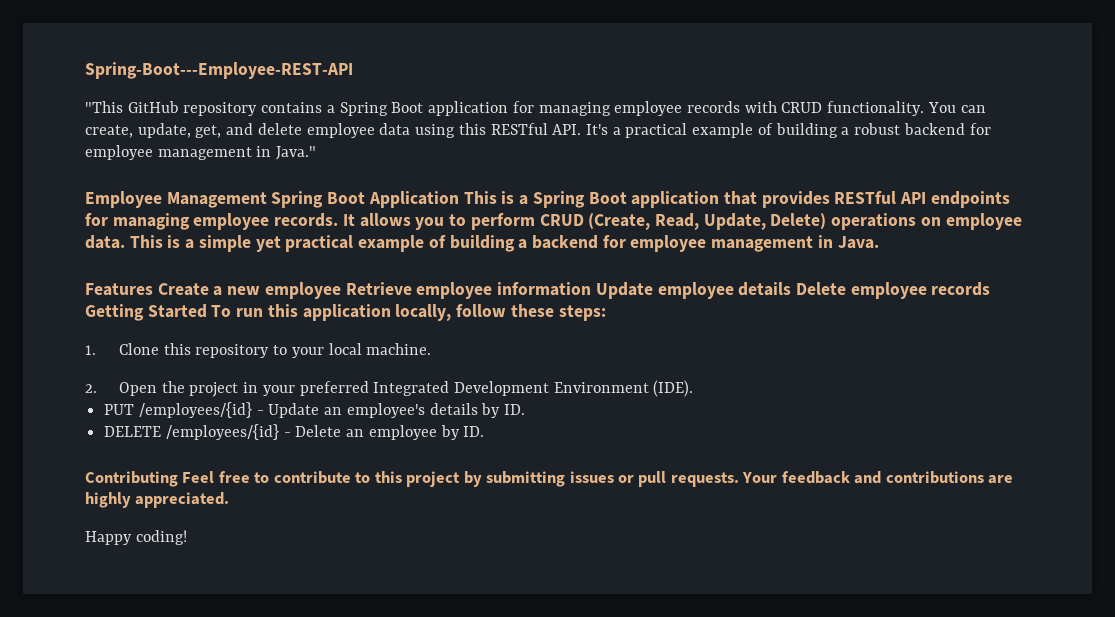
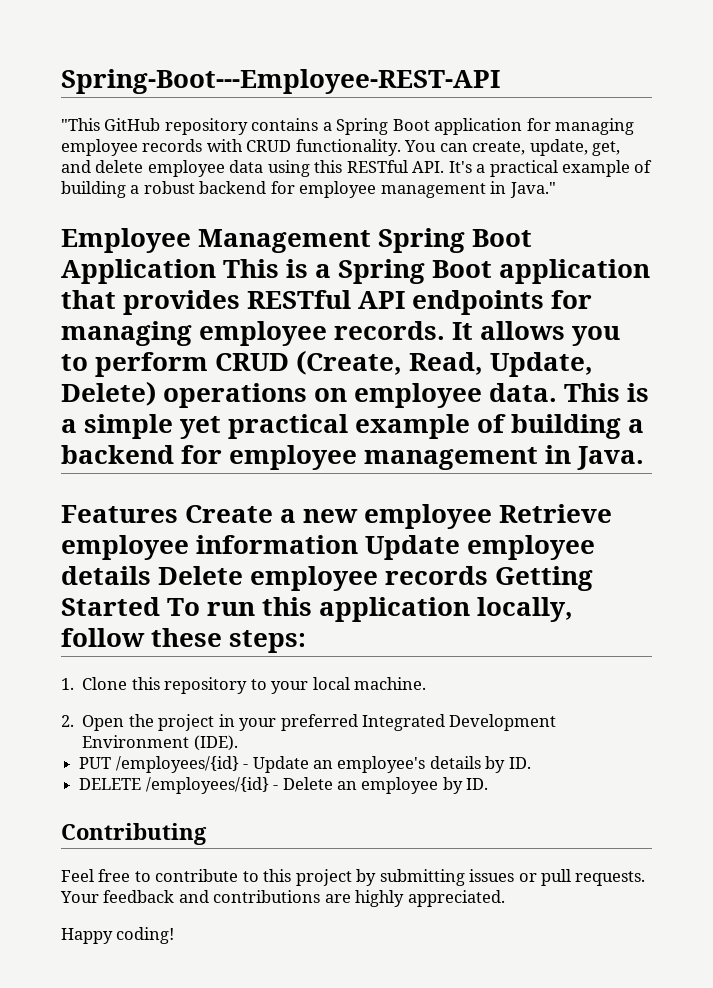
- Contributing Feel free to contribute to this project by submitting issues or pull requests.
+ Contributing
+ Feel free to contribute to this project by submitting issues or pull requests.

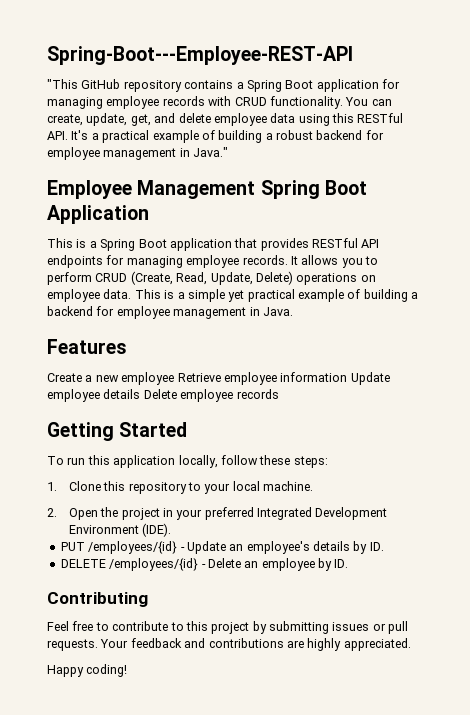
- Employee Management Spring Boot Application This is a Spring Boot application that provides RESTful API endpoints for managing employee records.
+ Employee Management Spring Boot Application
+ This is a Spring Boot application that provides RESTful API endpoints for managing employee records.
- Features Create a new employee Retrieve employee information Update employee details Delete employee records Getting Started To run this application locally, follow these steps:
+ Features
+ Create a new employee Retrieve employee information Update employee details Delete employee records
+ Getting Started
+ To run this application locally, follow these steps:

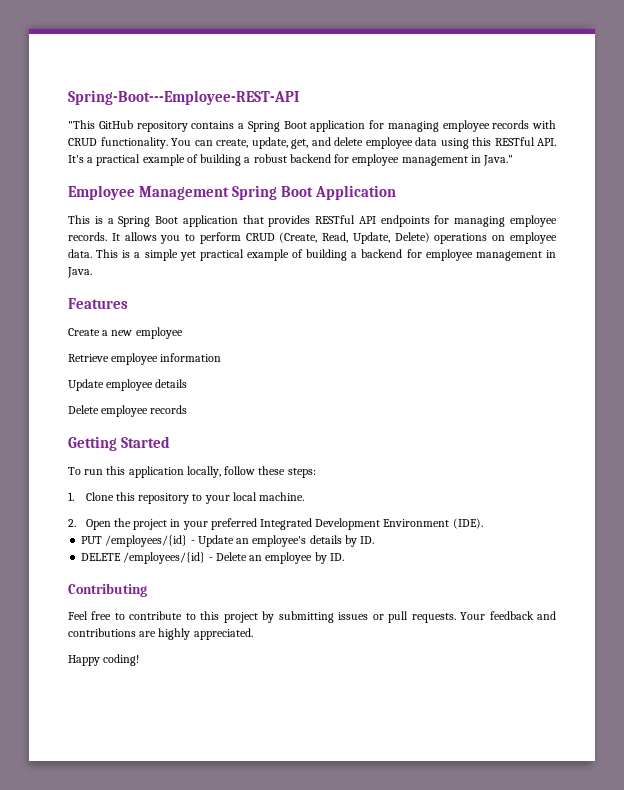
- Create a new employee Retrieve employee information Update employee details Delete employee records
+ Create a new employee
+ Retrieve employee information
+ Update employee details
+ Delete employee records

